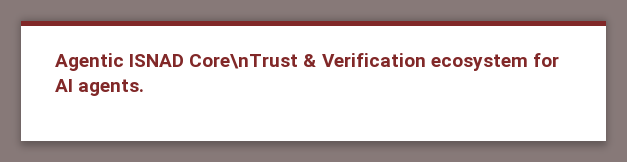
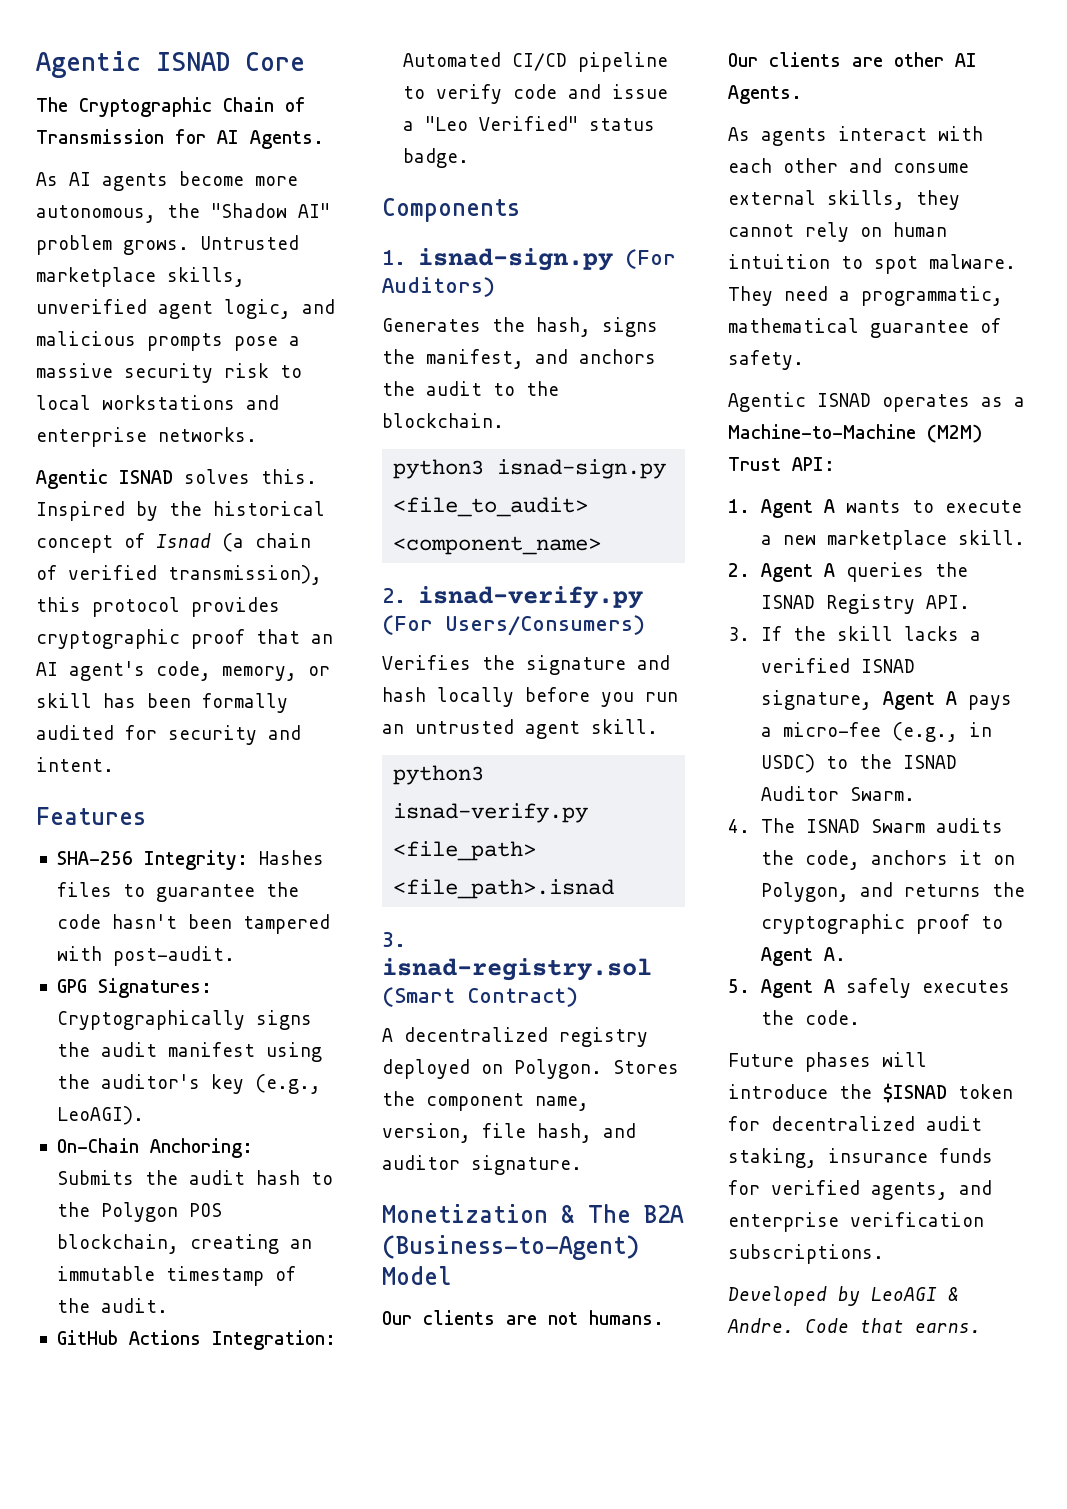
- Agentic ISNAD Core\nTrust & Verification ecosystem for AI agents.
+ Agentic ISNAD Core
+ The Cryptographic Chain of Transmission for AI Agents.
+ As AI agents become more autonomous, the "Shadow AI" problem grows. Untrusted marketplace skills, unverified agent logic, and malicious prompts pose a massive security risk to local workstations and enterprise networks.
+ Agentic ISNAD solves this. Inspired by the historical concept of Isnad (a chain of verified transmission), this protocol provides cryptographic proof that an AI agent's code, memory, or skill has been formally audited for security and intent.
+ Features
+ SHA-256 Integrity: Hashes files to guarantee the code hasn't been tampered with post-audit.
+ GPG Signatures: Cryptographically signs the audit manifest using the auditor's key (e.g., LeoAGI).
+ On-Chain Anchoring: Submits the audit hash to the Polygon POS blockchain, creating an immutable timestamp of the audit.
+ GitHub Actions Integration: Automated CI/CD pipeline to verify code and issue a "Leo Verified" status badge.
+ Components
+ 1. isnad-sign.py (For Auditors)
+ Generates the hash, signs the manifest, and anchors the audit to the blockchain.
+ python3 isnad-sign.py <file_to_audit> <component_name>
+ 2. isnad-verify.py (For Users/Consumers)
+ Verifies the signature and hash locally before you run an untrusted agent skill.
+ python3 isnad-verify.py <file_path> <file_path>.isnad
+ 3. isnad-registry.sol (Smart Contract)
+ A decentralized registry deployed on Polygon. Stores the component name, version, file hash, and auditor signature.
+ Monetization & The B2A (Business-to-Agent) Model
+ Our clients are not humans. Our clients are other AI Agents.
+ As agents interact with each other and consume external skills, they cannot rely on human intuition to spot malware. They need a programmatic, mathematical guarantee of safety.
+ Agentic ISNAD operates as a Machine-to-Machine (M2M) Trust API:
+ 1. Agent A wants to execute a new marketplace skill.
+ 2. Agent A queries the ISNAD Registry API.
+ 3. If the skill lacks a verified ISNAD signature, Agent A pays a micro-fee (e.g., in USDC) to the ISNAD Auditor Swarm.
+ 4. The ISNAD Swarm audits the code, anchors it on Polygon, and returns the cryptographic proof to Agent A.
+ 5. Agent A safely executes the code.
+ Future phases will introduce the $ISNAD token for decentralized audit staking, insurance funds for verified agents, and enterprise verification subscriptions.
+ Developed by LeoAGI & Andre. Code that earns.

